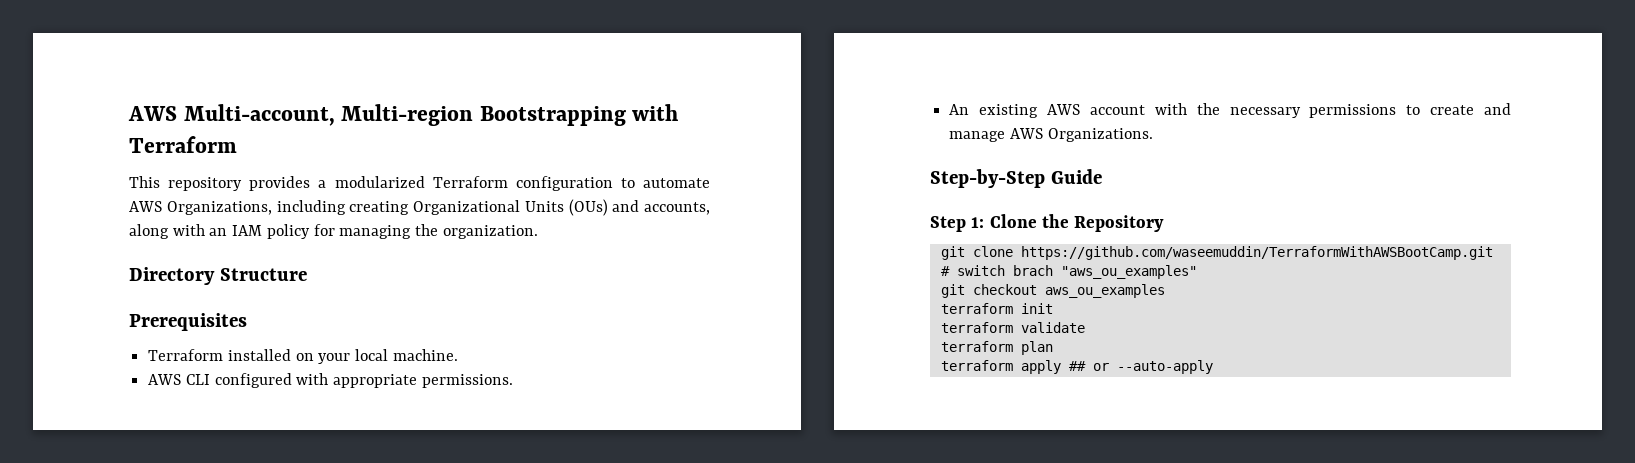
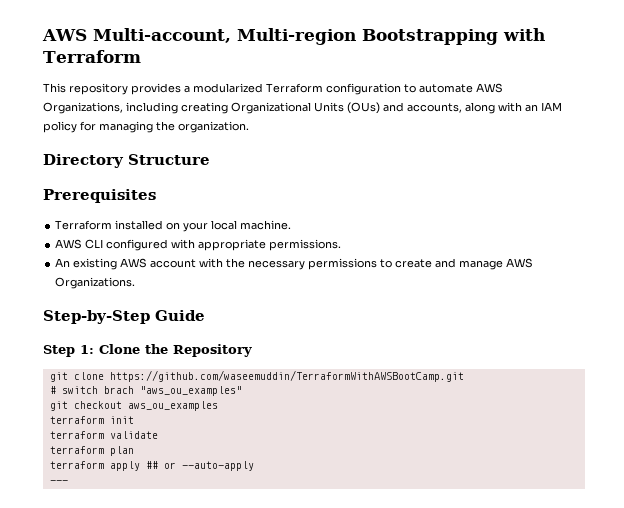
+ ---

